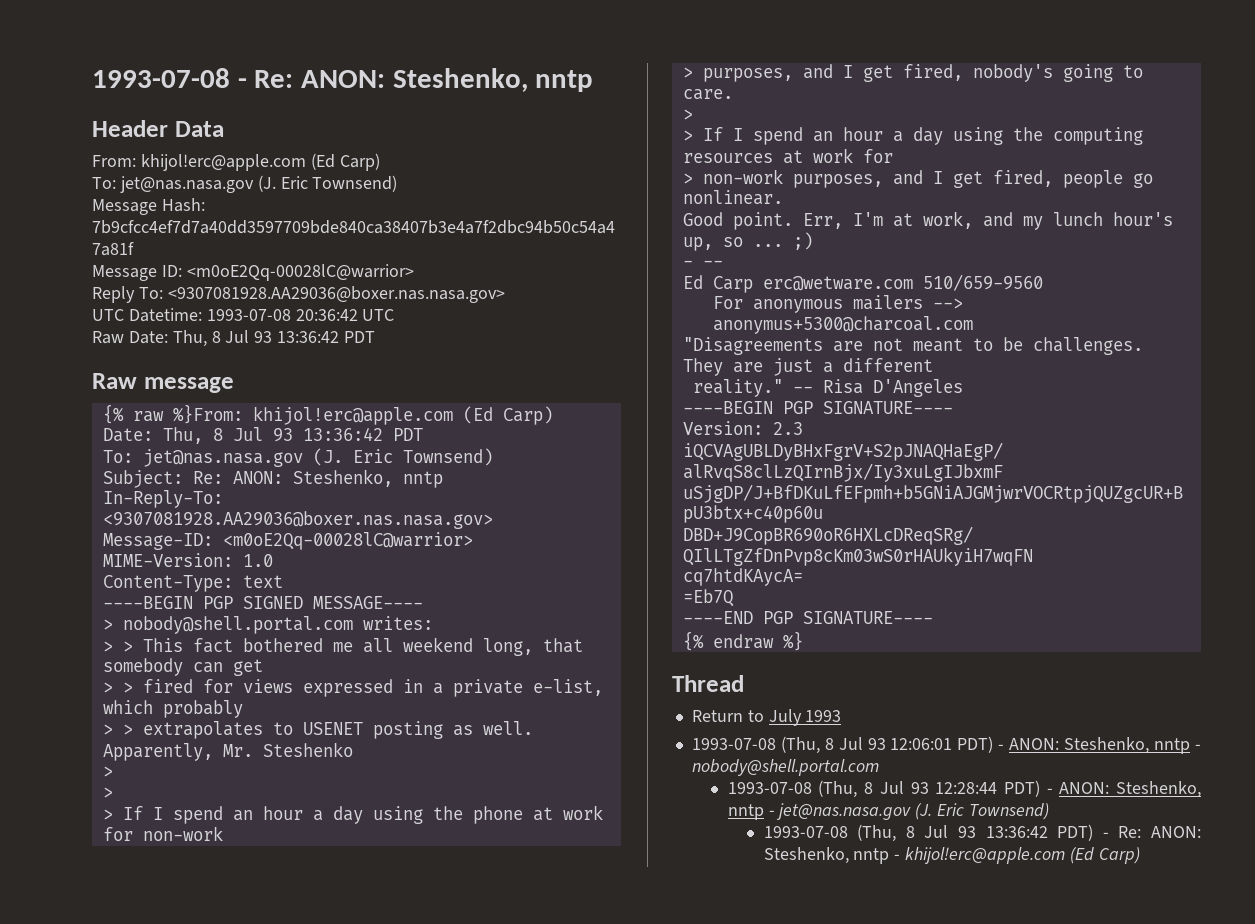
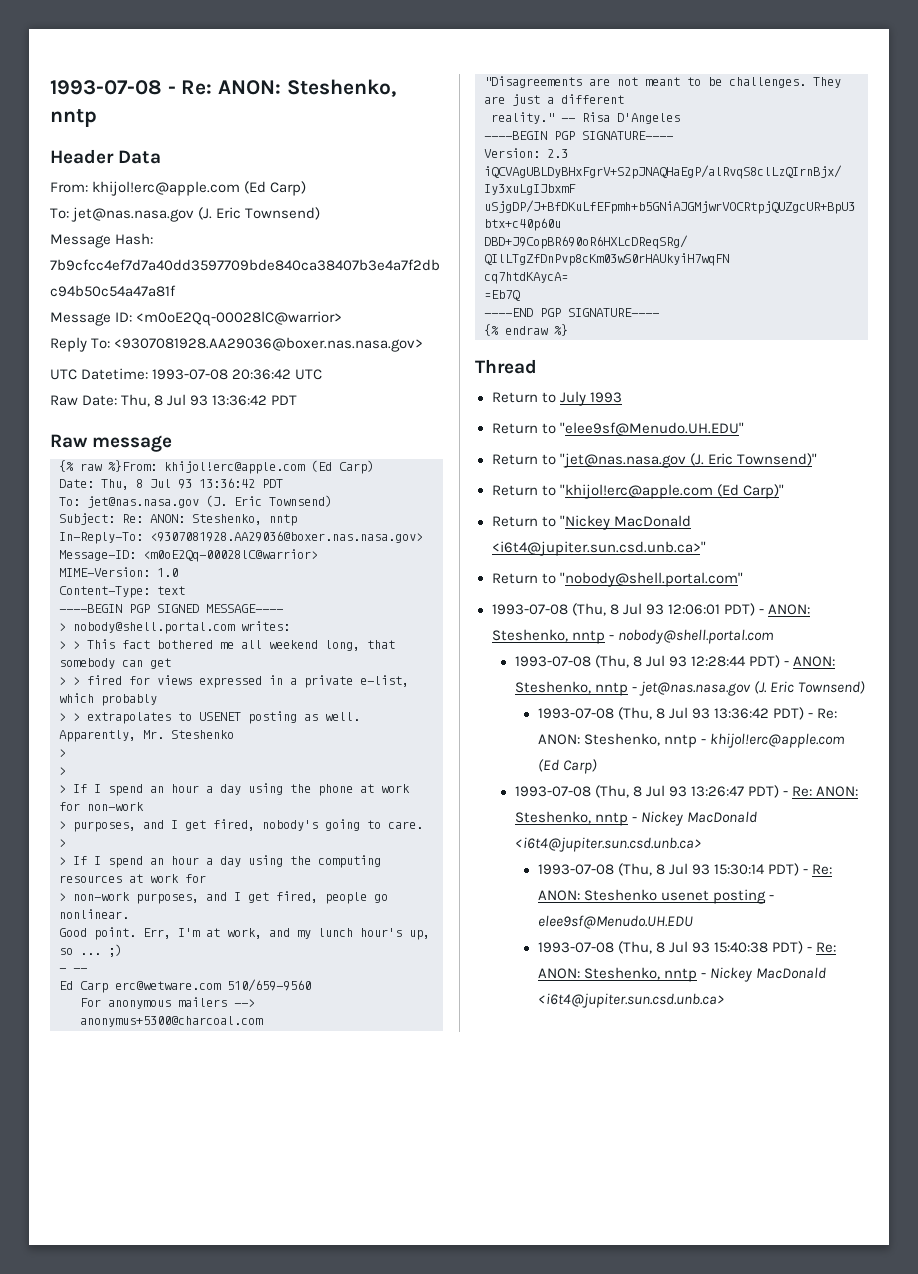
+ Return to "elee9sf@Menudo.UH.EDU"
+ Return to "jet@nas.nasa.gov (J. Eric Townsend)"
+ Return to "khijol!erc@apple.com (Ed Carp)"
+ Return to "Nickey MacDonald <i6t4@jupiter.sun.csd.unb.ca>"
+ Return to "nobody@shell.portal.com"
+ 1993-07-08 (Thu, 8 Jul 93 13:26:47 PDT) - Re: ANON: Steshenko, nntp - Nickey MacDonald <i6t4@jupiter.sun.csd.unb.ca>
+ 1993-07-08 (Thu, 8 Jul 93 15:30:14 PDT) - Re: ANON: Steshenko usenet posting - elee9sf@Menudo.UH.EDU
+ 1993-07-08 (Thu, 8 Jul 93 15:40:38 PDT) - Re: ANON: Steshenko, nntp - Nickey MacDonald <i6t4@jupiter.sun.csd.unb.ca>

